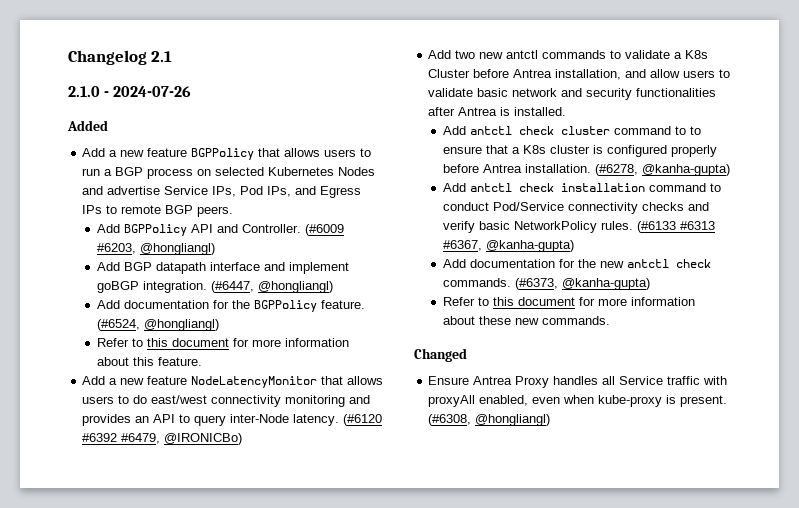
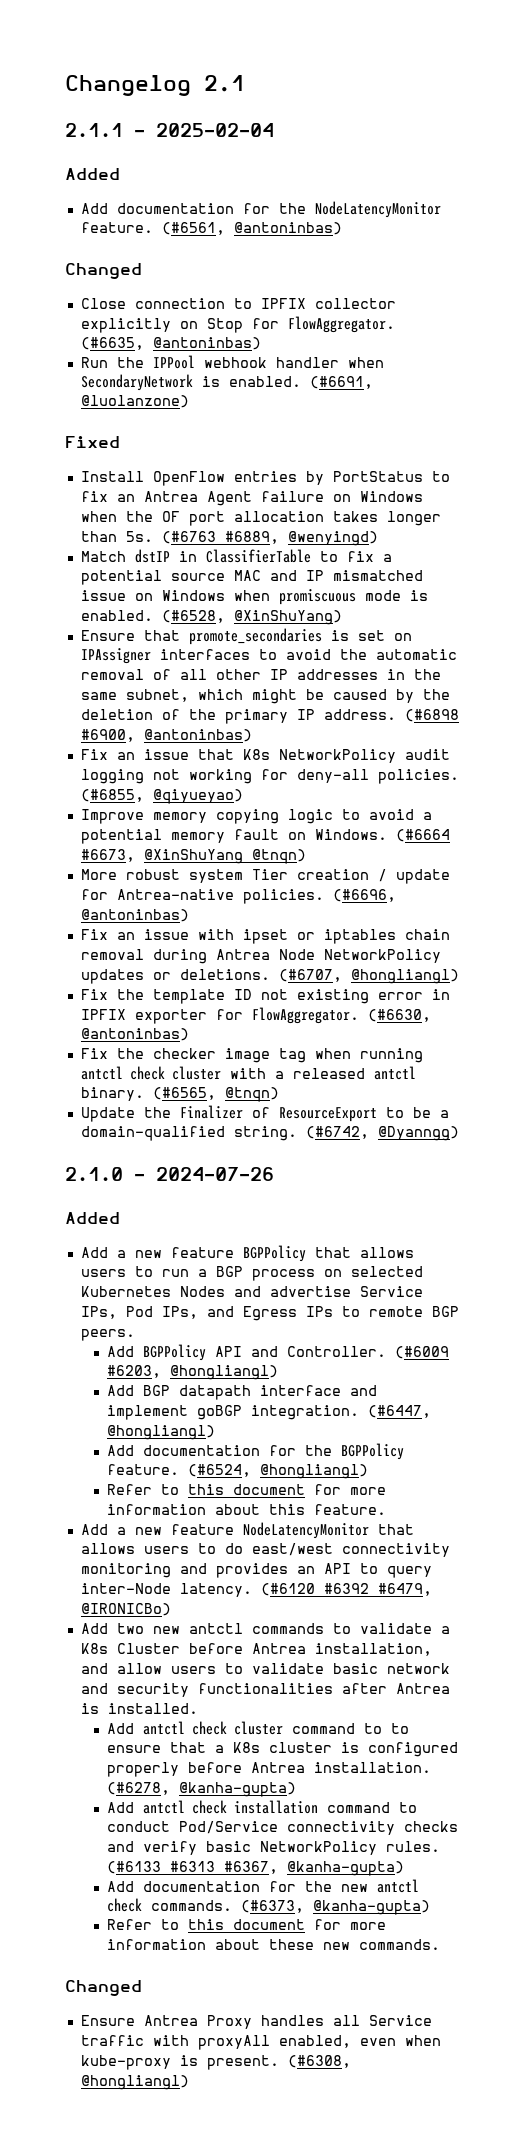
+ 2.1.1 - 2025-02-04
+ Added
+ Add documentation for the NodeLatencyMonitor feature. (#6561, @antoninbas)
+ Changed
+ Close connection to IPFIX collector explicitly on Stop for FlowAggregator. (#6635, @antoninbas)
+ Run the IPPool webhook handler when SecondaryNetwork is enabled. (#6691, @luolanzone)
+ Fixed
+ Install OpenFlow entries by PortStatus to fix an Antrea Agent failure on Windows when the OF port allocation takes longer than 5s. (#6763 #6889, @wenyingd)
+ Match dstIP in ClassifierTable to fix a potential source MAC and IP mismatched issue on Windows when promiscuous mode is enabled. (#6528, @XinShuYang)
+ Ensure that promote_secondaries is set on IPAssigner interfaces to avoid the automatic removal of all other IP addresses in the same subnet, which might be caused by the deletion of the primary IP address. (#6898 #6900, @antoninbas)
+ Fix an issue that K8s NetworkPolicy audit logging not working for deny-all policies. (#6855, @qiyueyao)
+ Improve memory copying logic to avoid a potential memory fault on Windows. (#6664 #6673, @XinShuYang @tnqn)
+ More robust system Tier creation / update for Antrea-native policies. (#6696, @antoninbas)
+ Fix an issue with ipset or iptables chain removal during Antrea Node NetworkPolicy updates or deletions. (#6707, @hongliangl)
+ Fix the template ID not existing error in IPFIX exporter for FlowAggregator. (#6630, @antoninbas)
+ Fix the checker image tag when running antctl check cluster with a released antctl binary. (#6565, @tnqn)
+ Update the Finalizer of ResourceExport to be a domain-qualified string. (#6742, @Dyanngg)

